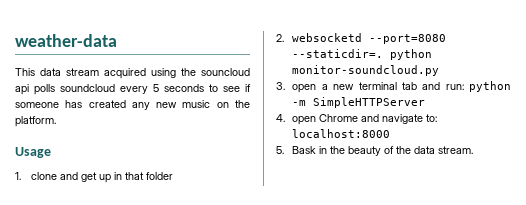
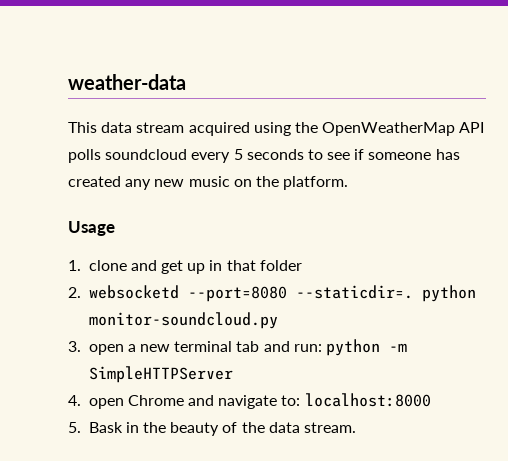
- This data stream acquired using the souncloud api polls soundcloud every 5 seconds to see if someone has created any new music on the platform.
+ This data stream acquired using the OpenWeatherMap API polls soundcloud every 5 seconds to see if someone has created any new music on the platform.

